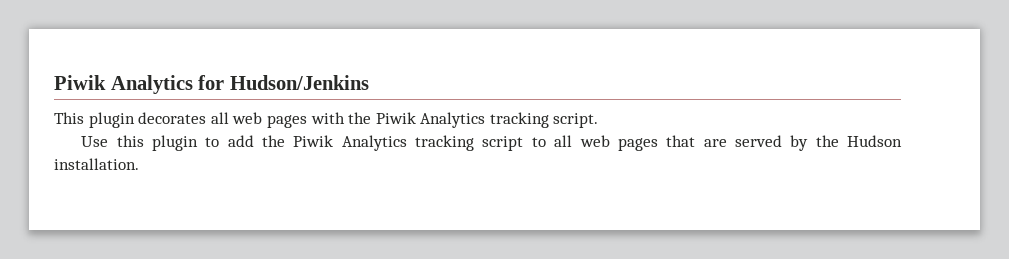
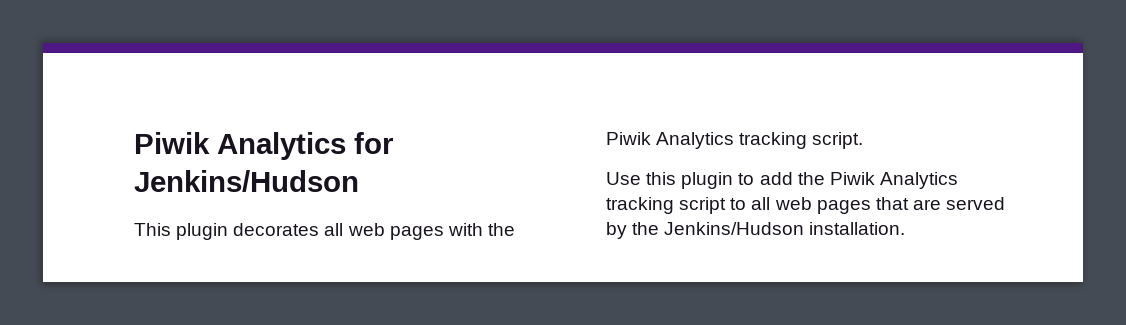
- Piwik Analytics for Hudson/Jenkins
+ Piwik Analytics for Jenkins/Hudson
- Use this plugin to add the Piwik Analytics tracking script to all web pages that are served by the Hudson installation.
+ Use this plugin to add the Piwik Analytics tracking script to all web pages that are served by the Jenkins/Hudson installation.

